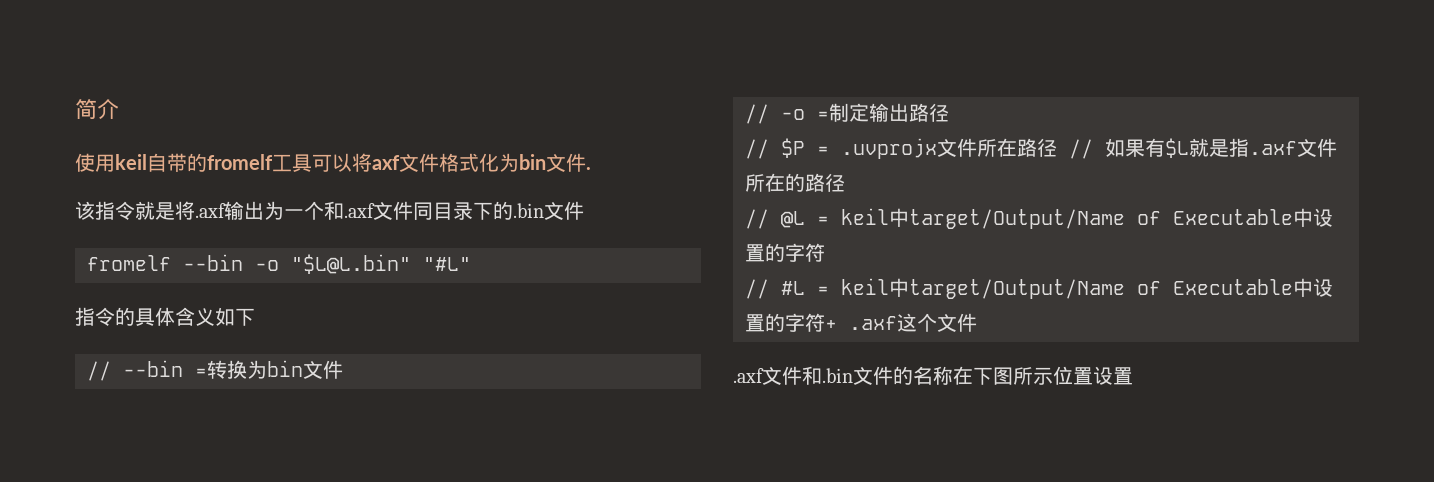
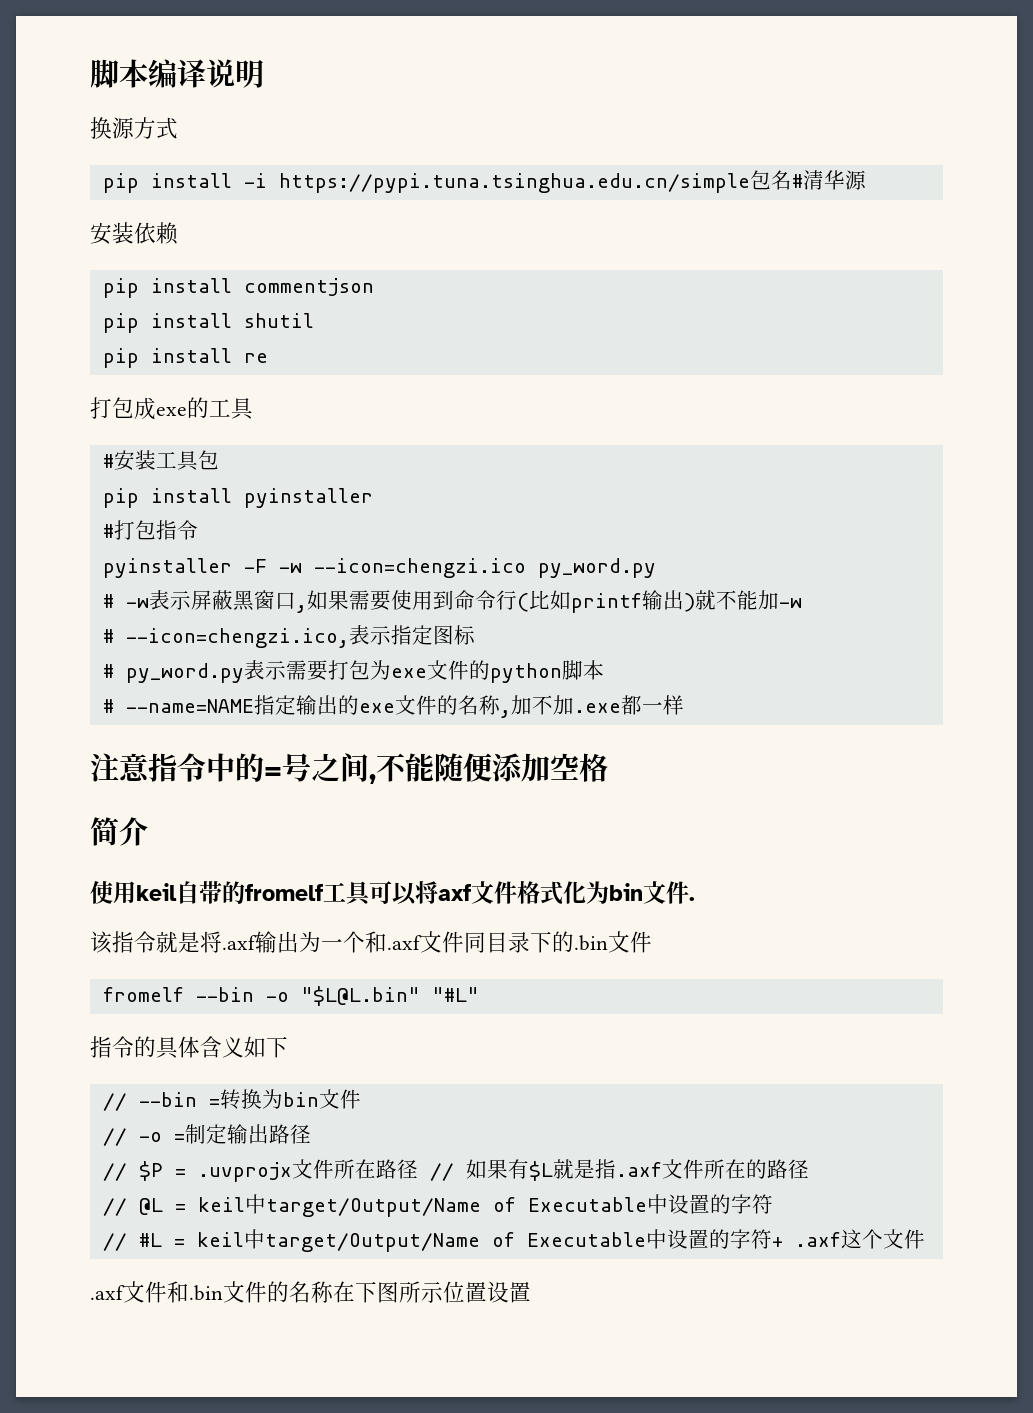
+ 脚本编译说明
+ 换源方式
+ pip install -i https://pypi.tuna.tsinghua.edu.cn/simple包名#清华源
+ 安装依赖
+ pip install commentjson
+ pip install shutil
+ pip install re
+ 打包成exe的工具
+ #安装工具包
+ pip install pyinstaller
+ #打包指令
+ pyinstaller -F -w --icon=chengzi.ico py_word.py
+ # -w表示屏蔽黑窗口,如果需要使用到命令行(比如printf输出)就不能加-w
+ # --icon=chengzi.ico,表示指定图标
+ # py_word.py表示需要打包为exe文件的python脚本
+ # --name=NAME指定输出的exe文件的名称,加不加.exe都一样
+ 注意指令中的=号之间,不能随便添加空格

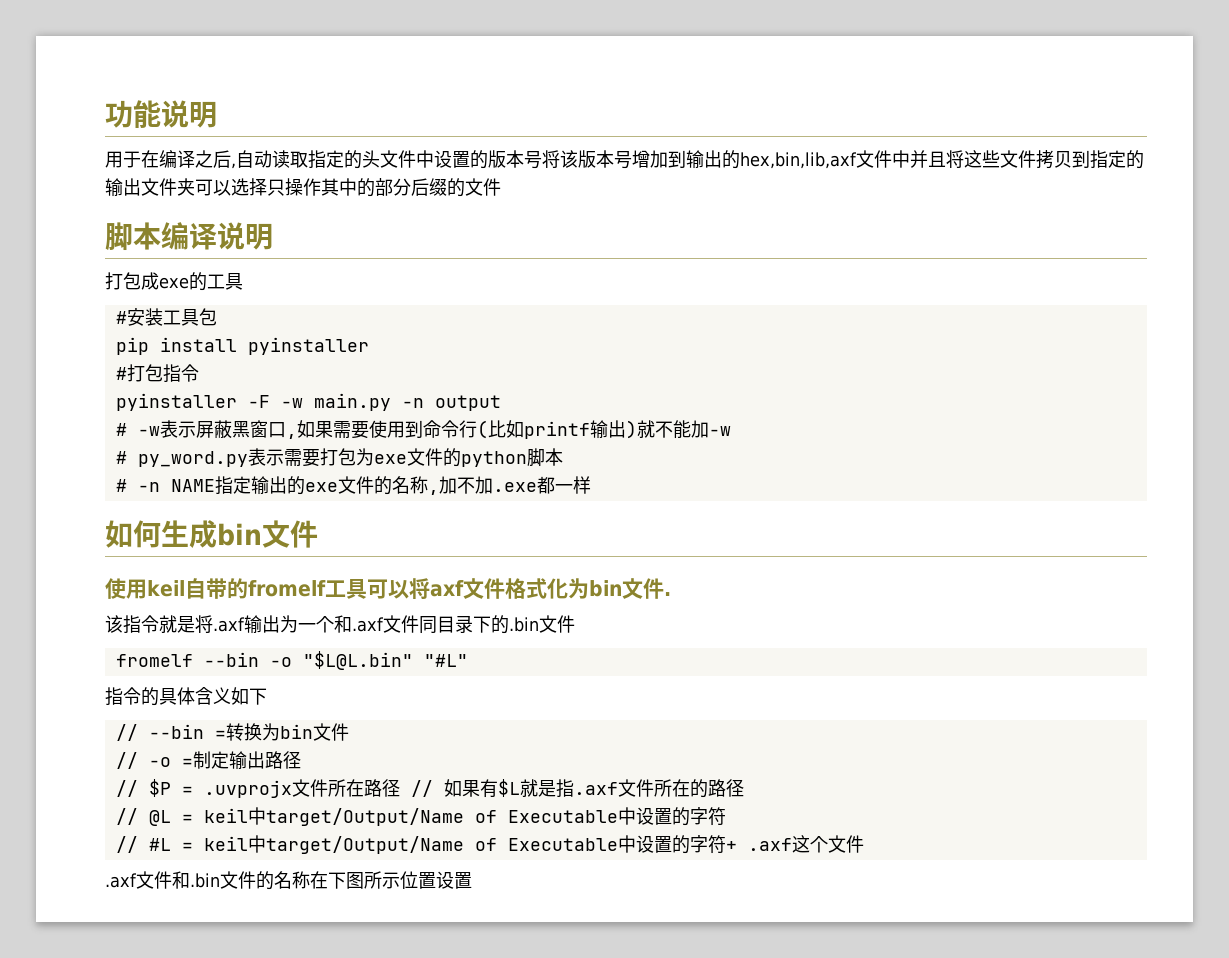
+ 功能说明
+ 用于在编译之后,自动读取指定的头文件中设置的版本号将该版本号增加到输出的hex,bin,lib,axf文件中并且将这些文件拷贝到指定的输出文件夹可以选择只操作其中的部分后缀的文件
  脚本编译说明
- 换源方式
- pip install -i https://pypi.tuna.tsinghua.edu.cn/simple包名#清华源
- 安装依赖
- pip install commentjson
- pip install shutil
- pip install re
- pyinstaller -F -w --icon=chengzi.ico py_word.py
+ pyinstaller -F -w main.py -n output
- # --icon=chengzi.ico,表示指定图标
- # --name=NAME指定输出的exe文件的名称,加不加.exe都一样
+ # -n NAME指定输出的exe文件的名称,加不加.exe都一样
- 注意指令中的=号之间,不能随便添加空格
- 简介
+ 如何生成bin文件

